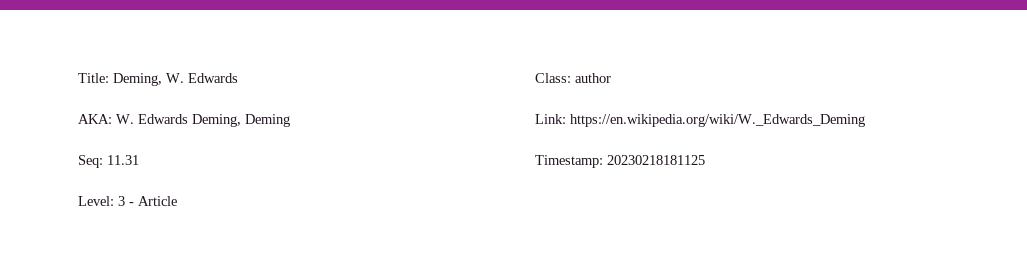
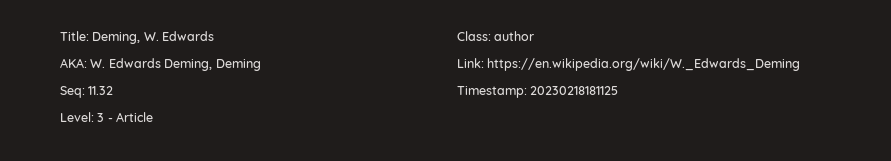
- Seq: 11.31
+ Seq: 11.32

